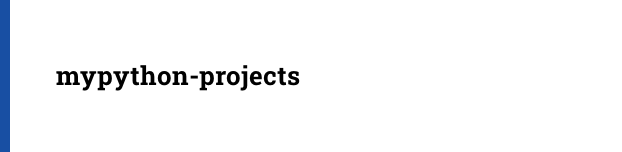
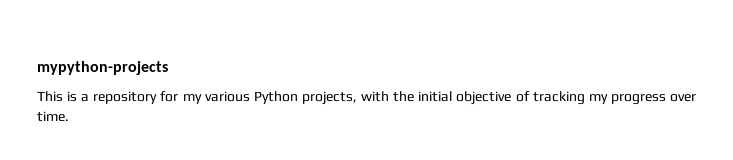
+ This is a repository for my various Python projects, with the initial objective of tracking my progress over time.

